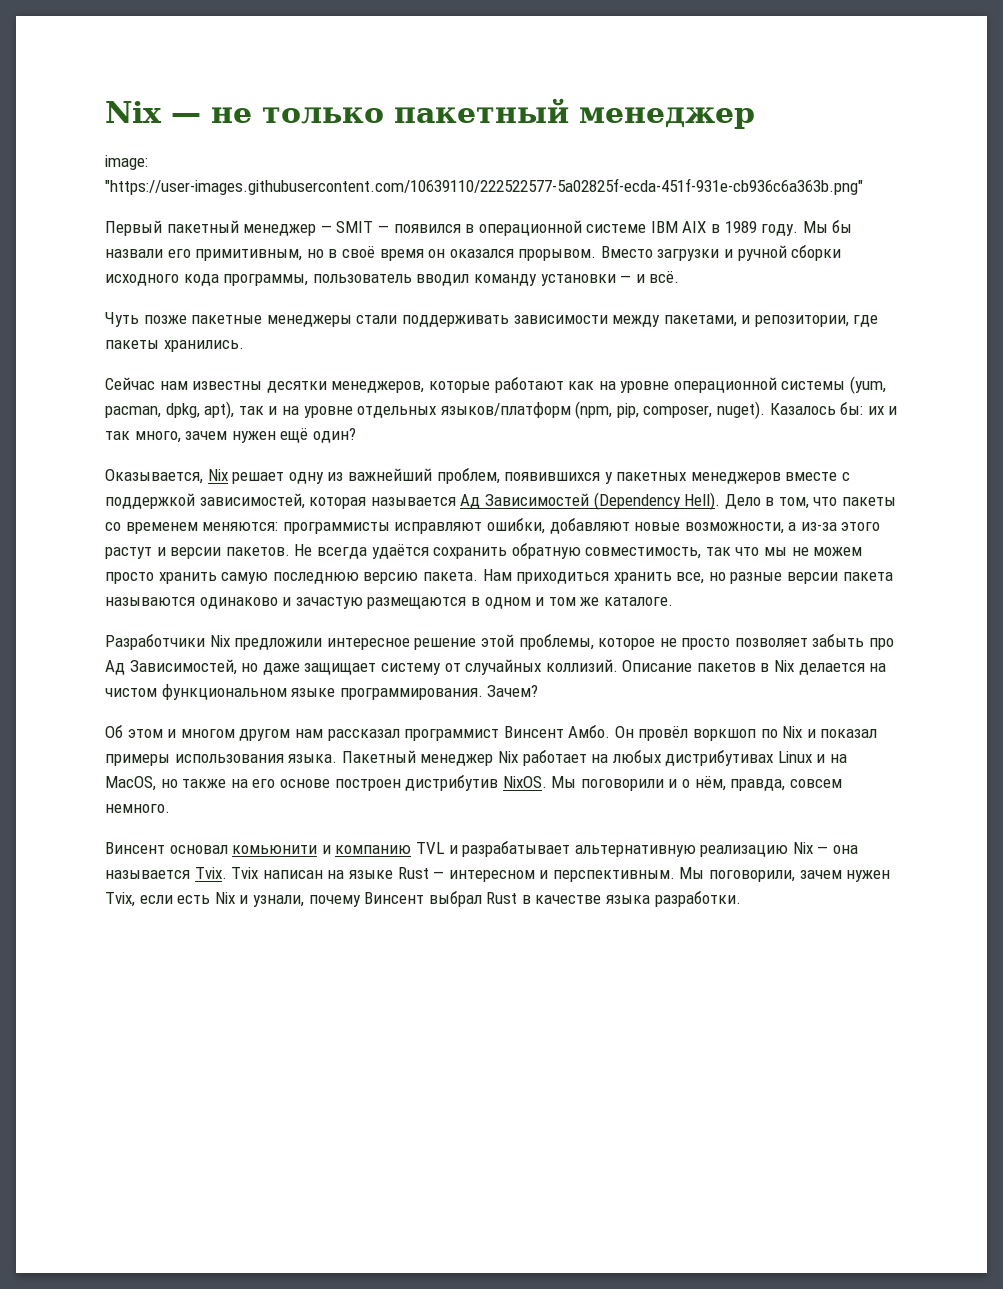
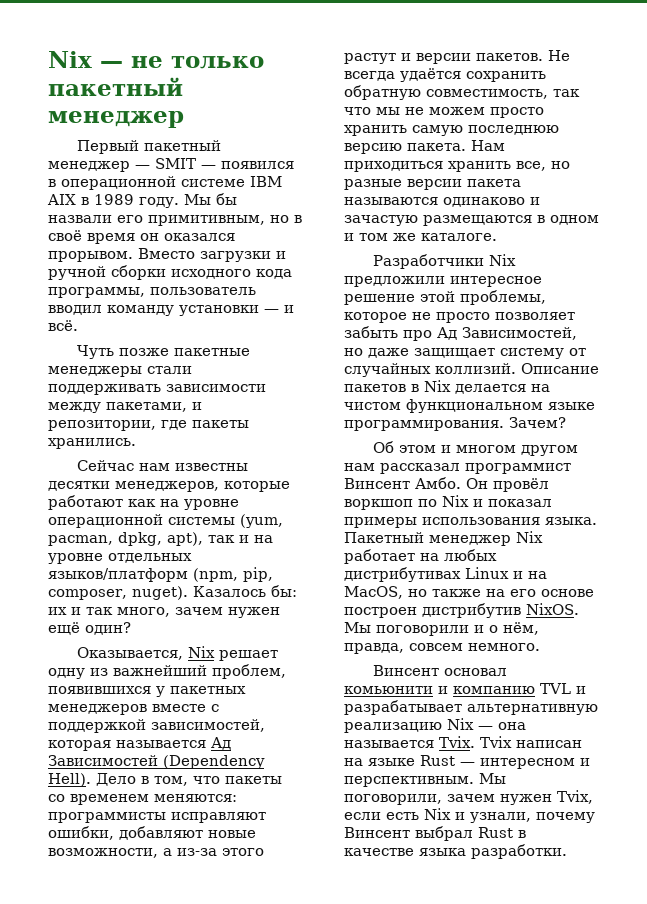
- image: "https://user-images.githubusercontent.com/10639110/222522577-5a02825f-ecda-451f-931e-cb936c6a363b.png"

